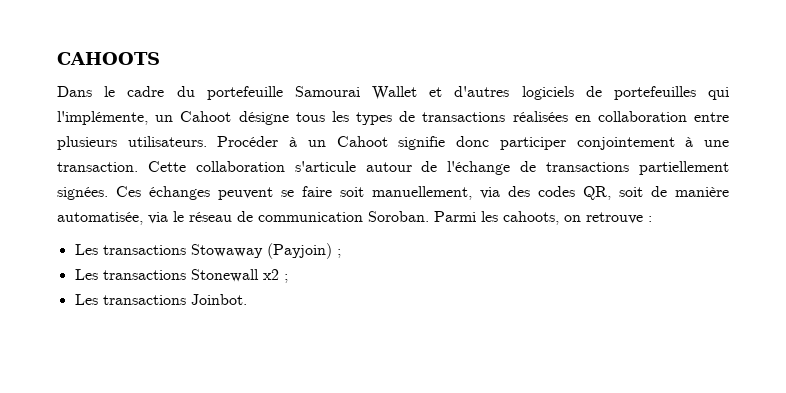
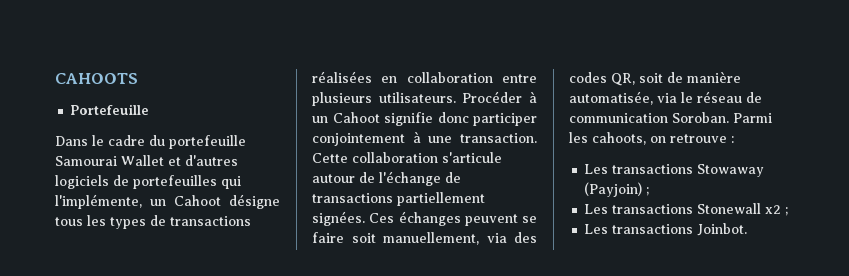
+ Portefeuille

